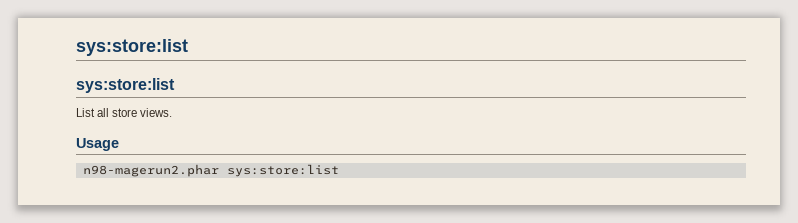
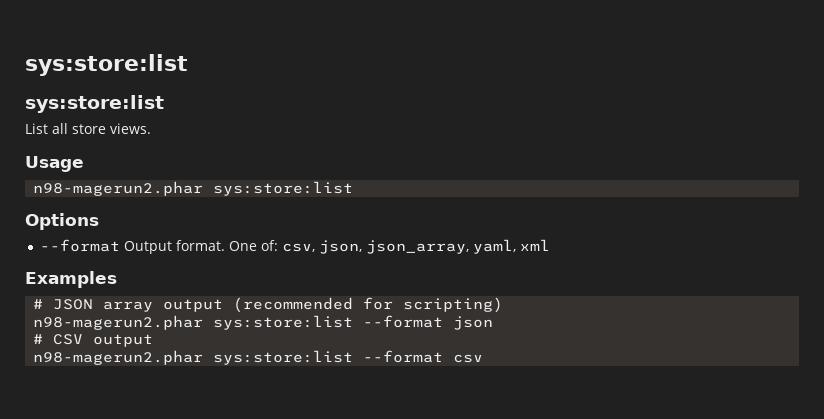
+ Options
+ --format Output format. One of: csv, json, json_array, yaml, xml
+ Examples
+ # JSON array output (recommended for scripting)
+ n98-magerun2.phar sys:store:list --format json
+ # CSV output
+ n98-magerun2.phar sys:store:list --format csv

